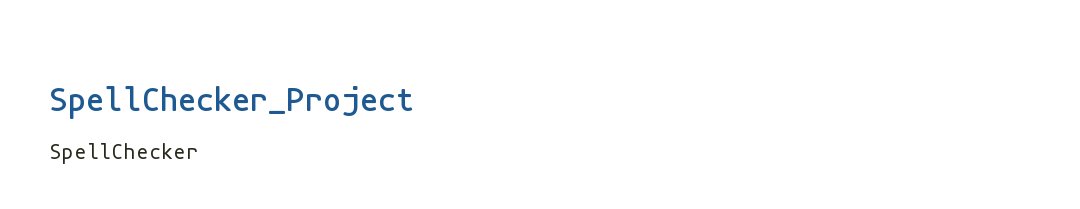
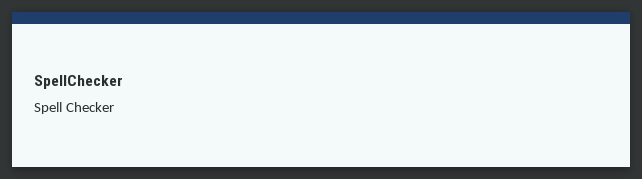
- SpellChecker_Project
  SpellChecker
+ Spell Checker

